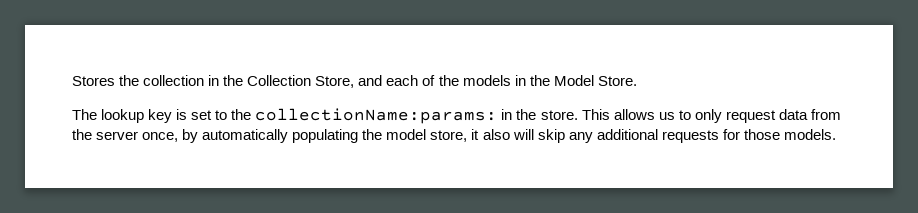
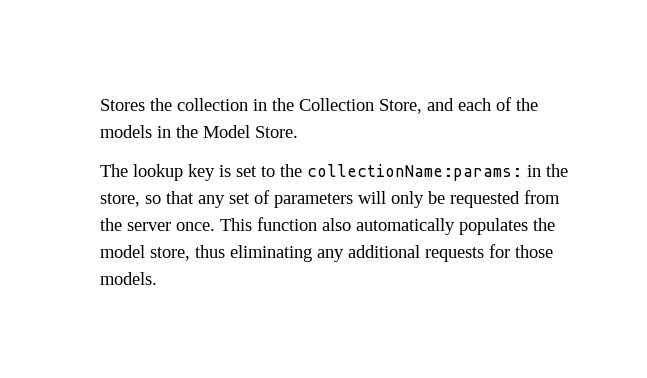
- The lookup key is set to the collectionName:params: in the store. This allows us to only request data from the server once, by automatically populating the model store, it also will skip any additional requests for those models.
+ The lookup key is set to the collectionName:params: in the store, so that any set of parameters will only be requested from the server once. This function also automatically populates the model store, thus eliminating any additional requests for those models.

